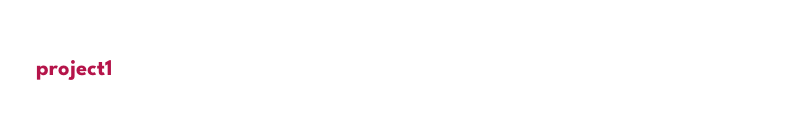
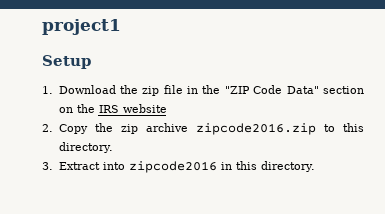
+ Setup
+ 1. Download the zip file in the "ZIP Code Data" section on the IRS website
+ 2. Copy the zip archive zipcode2016.zip to this directory.
+ 3. Extract into zipcode2016 in this directory.

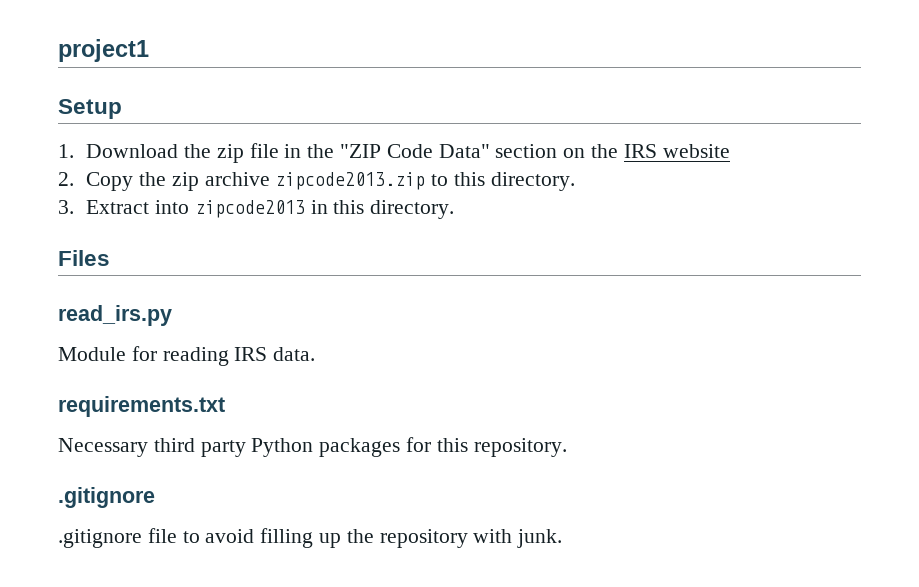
- 2. Copy the zip archive zipcode2016.zip to this directory.
+ 2. Copy the zip archive zipcode2013.zip to this directory.
- 3. Extract into zipcode2016 in this directory.
+ 3. Extract into zipcode2013 in this directory.
+ Files
+ read_irs.py
+ Module for reading IRS data.
+ requirements.txt
+ Necessary third party Python packages for this repository.
+ .gitignore
+ .gitignore file to avoid filling up the repository with junk.

